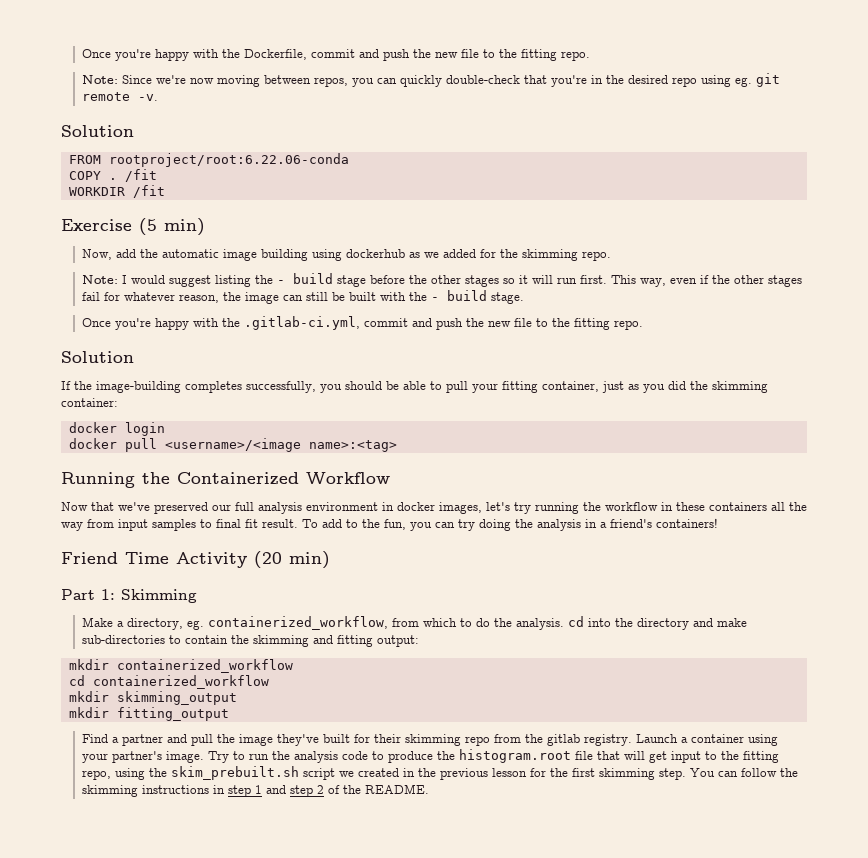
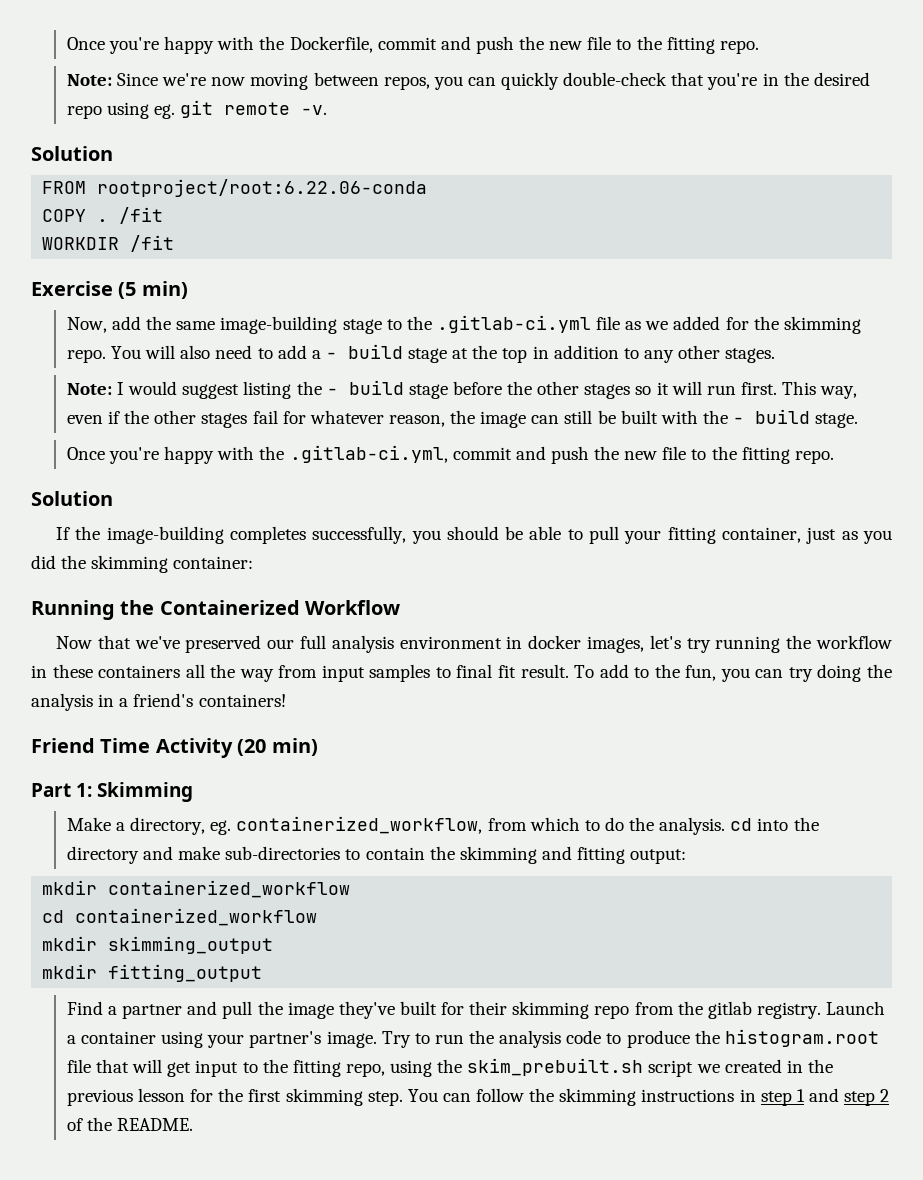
- Now, add the automatic image building using dockerhub as we added for the skimming repo.
+ Now, add the same image-building stage to the .gitlab-ci.yml file as we added for the skimming repo. You will also need to add a - build stage at the top in addition to any other stages.
- docker login
- docker pull <username>/<image name>:<tag>

